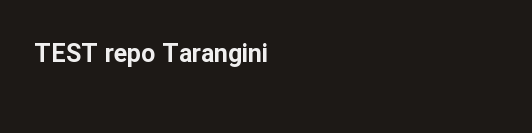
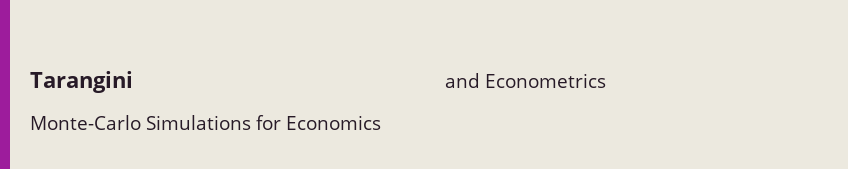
- TEST repo Tarangini
+ Tarangini
+ Monte-Carlo Simulations for Economics and Econometrics

